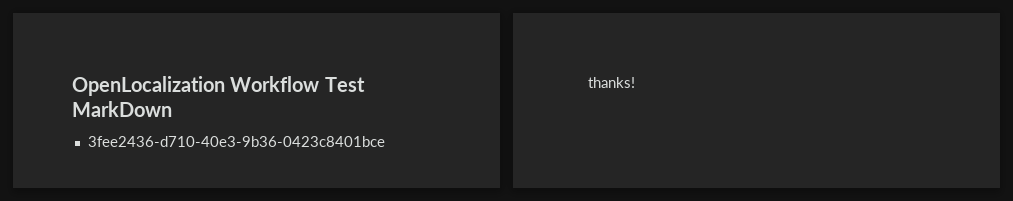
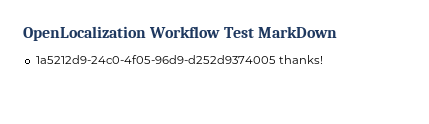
- 3fee2436-d710-40e3-9b36-0423c8401bce thanks!
+ 1a5212d9-24c0-4f05-96d9-d252d9374005 thanks!

